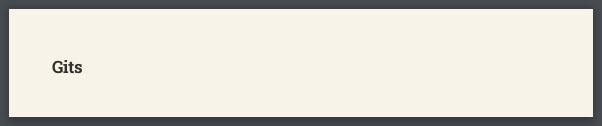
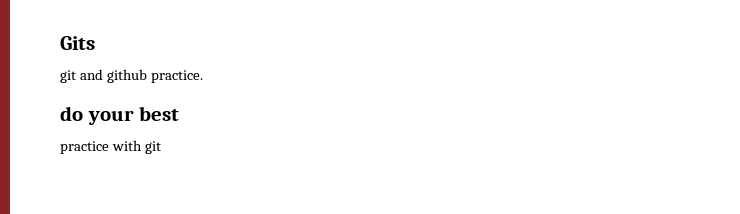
+ git and github practice.
+ do your best
+ practice with git

